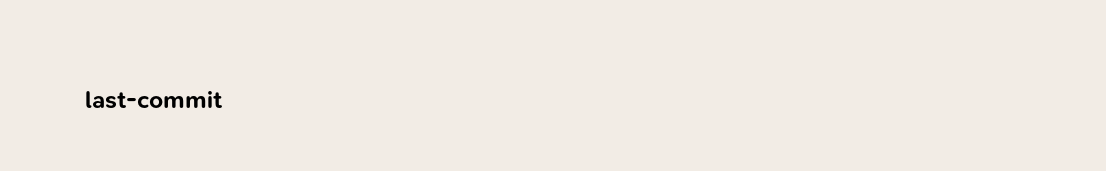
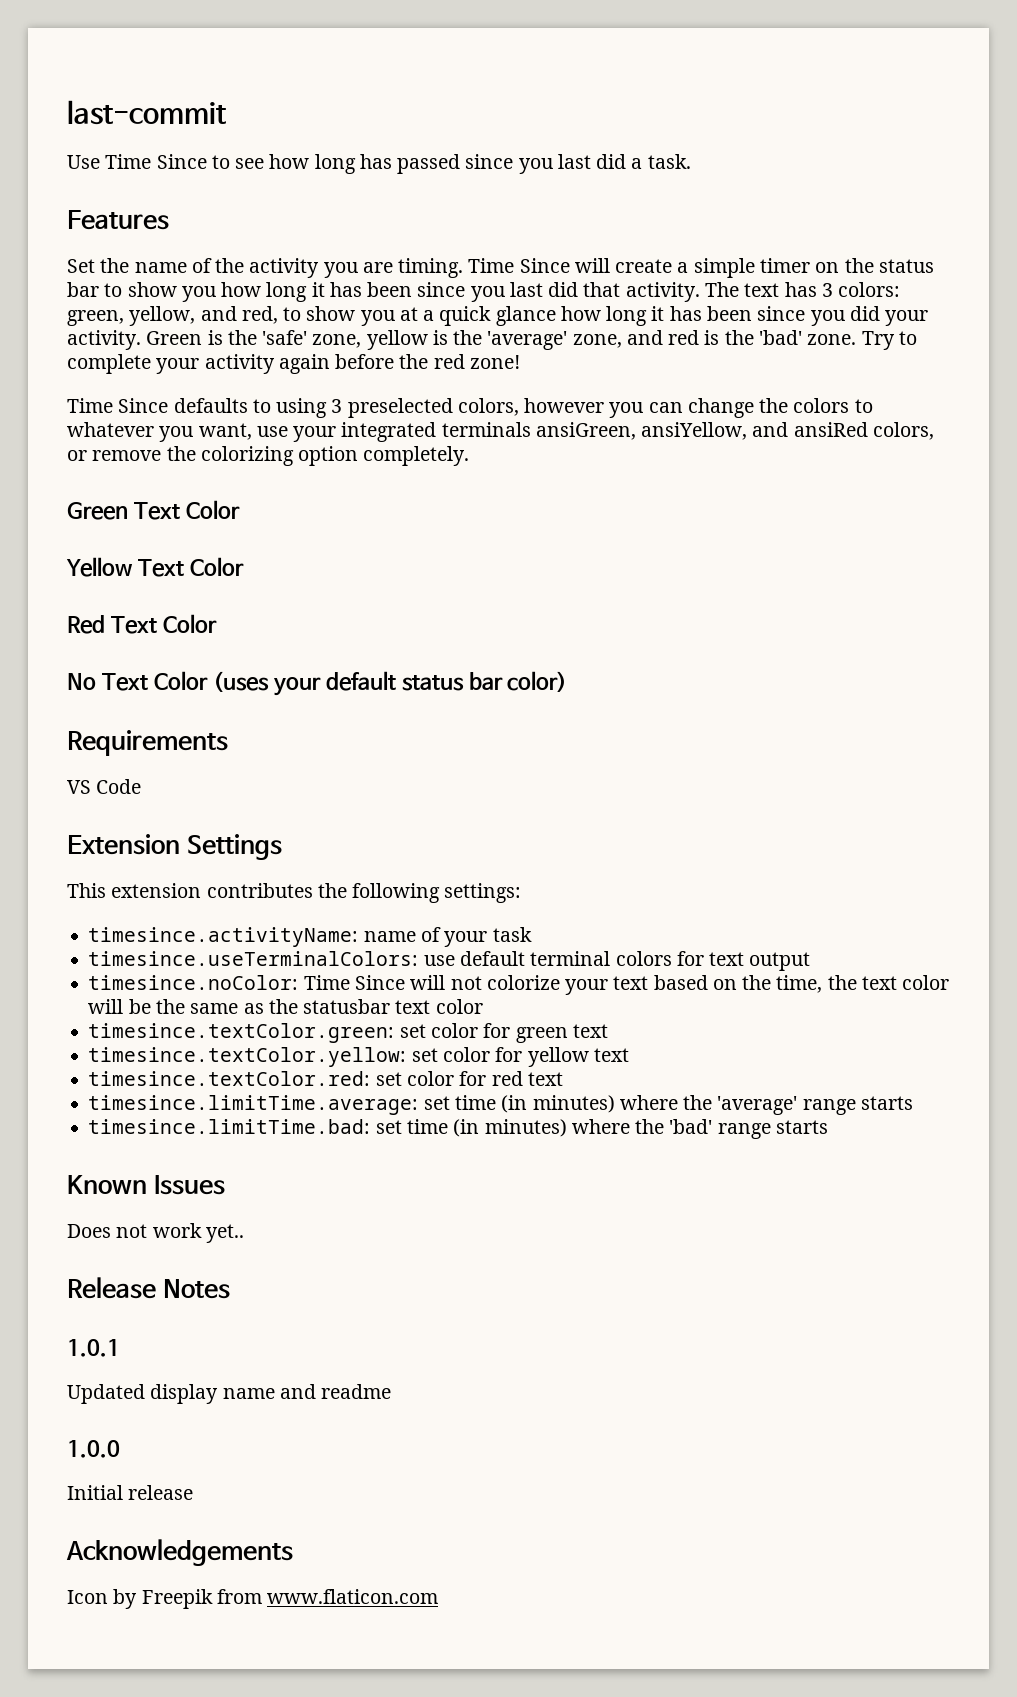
+ Use Time Since to see how long has passed since you last did a task.
+ Features
+ Set the name of the activity you are timing. Time Since will create a simple timer on the status bar to show you how long it has been since you last did that activity. The text has 3 colors: green, yellow, and red, to show you at a quick glance how long it has been since you did your activity. Green is the 'safe' zone, yellow is the 'average' zone, and red is the 'bad' zone. Try to complete your activity again before the red zone!
+ Time Since defaults to using 3 preselected colors, however you can change the colors to whatever you want, use your integrated terminals ansiGreen, ansiYellow, and ansiRed colors, or remove the colorizing option completely.
+ Green Text Color
+ Yellow Text Color
+ Red Text Color
+ No Text Color (uses your default status bar color)
+ Requirements
+ VS Code
+ Extension Settings
+ This extension contributes the following settings:
+ timesince.activityName: name of your task
+ timesince.useTerminalColors: use default terminal colors for text output
+ timesince.noColor: Time Since will not colorize your text based on the time, the text color will be the same as the statusbar text color
+ timesince.textColor.green: set color for green text
+ timesince.textColor.yellow: set color for yellow text
+ timesince.textColor.red: set color for red text
+ timesince.limitTime.average: set time (in minutes) where the 'average' range starts
+ timesince.limitTime.bad: set time (in minutes) where the 'bad' range starts
+ Known Issues
+ Does not work yet..
+ Release Notes
+ 1.0.1
+ Updated display name and readme
+ 1.0.0
+ Initial release
+ Acknowledgements
+ Icon by Freepik from www.flaticon.com

